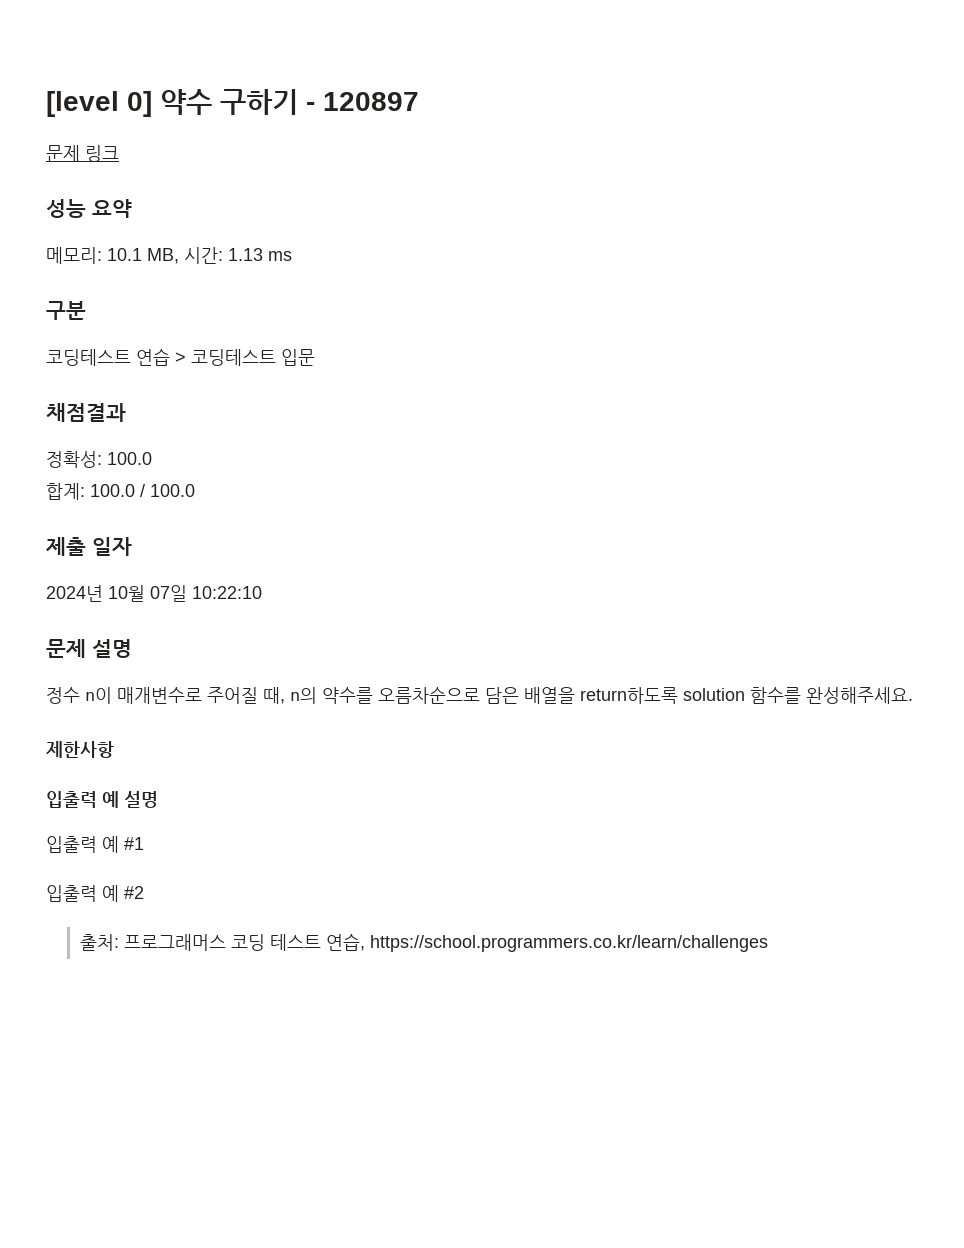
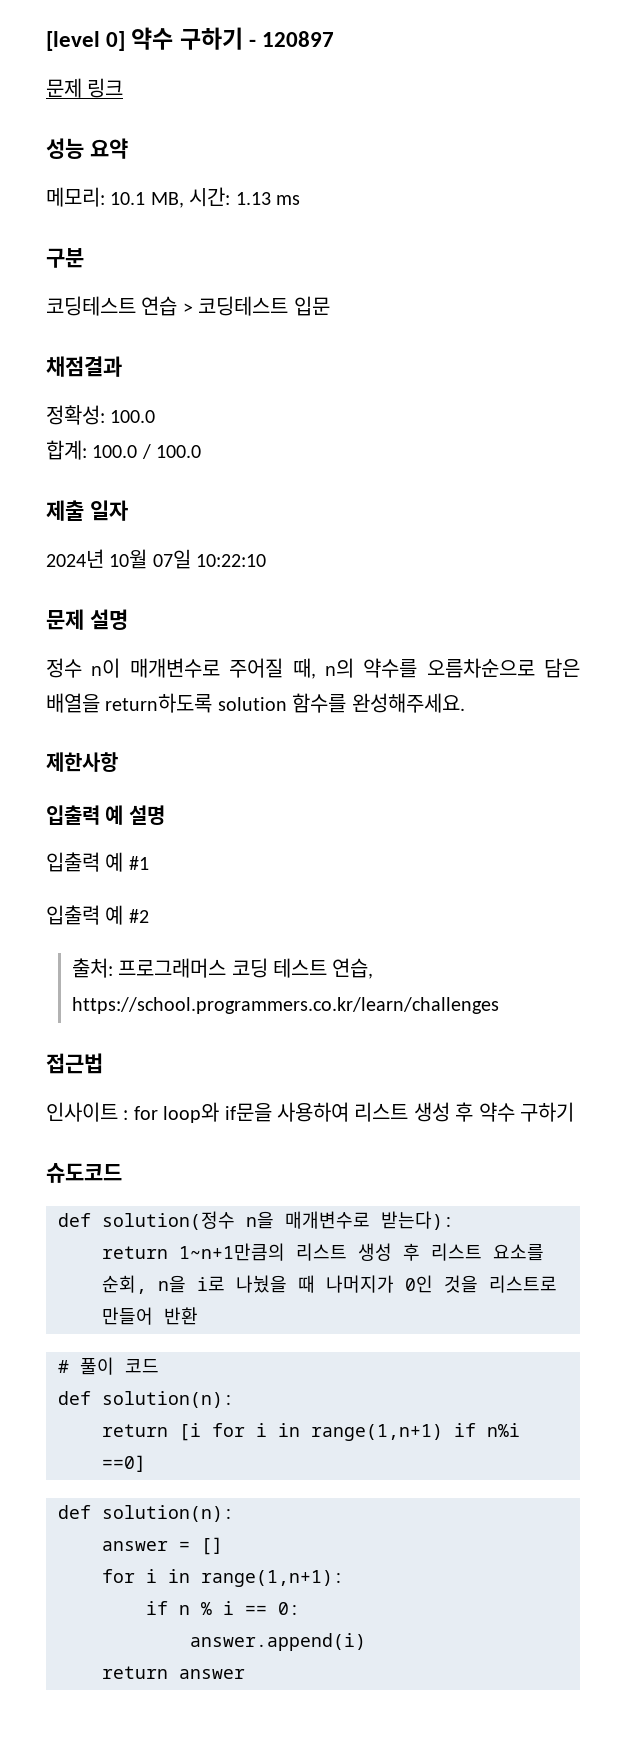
+ 접근법
+ 인사이트 : for loop와 if문을 사용하여 리스트 생성 후 약수 구하기
+ 슈도코드
+ def solution(정수 n을 매개변수로 받는다):
+ return 1~n+1만큼의 리스트 생성 후 리스트 요소를 순회, n을 i로 나눴을 때 나머지가 0인 것을 리스트로 만들어 반환
+ # 풀이 코드
+ def solution(n):
+ return [i for i in range(1,n+1) if n%i ==0]
+ def solution(n):
+ answer = []
+ for i in range(1,n+1):
+ if n % i == 0:
+ answer.append(i)
+ return answer

